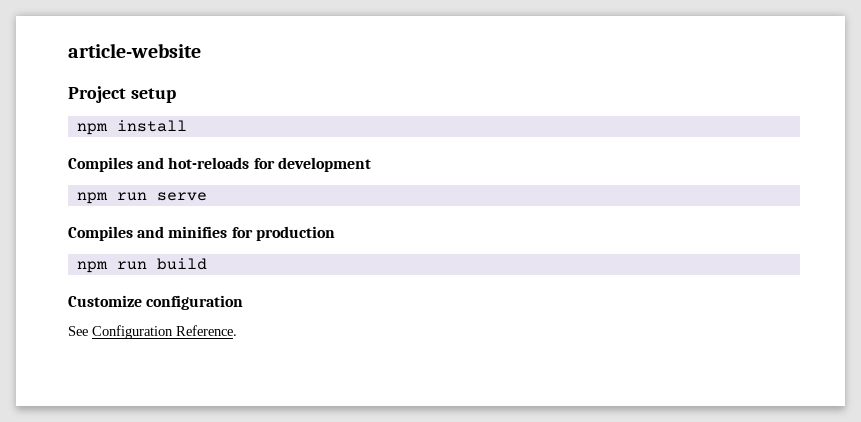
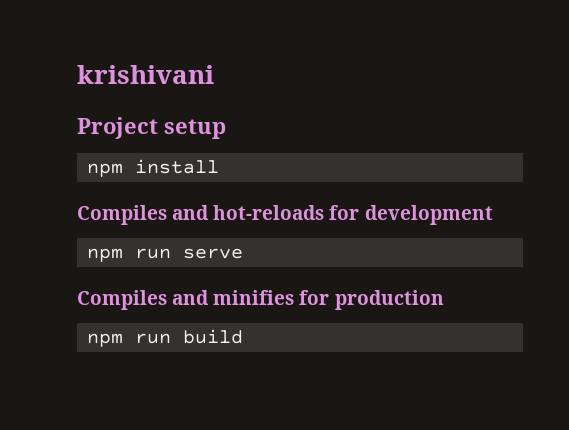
- article-website
+ krishivani
- Customize configuration
- See Configuration Reference.

